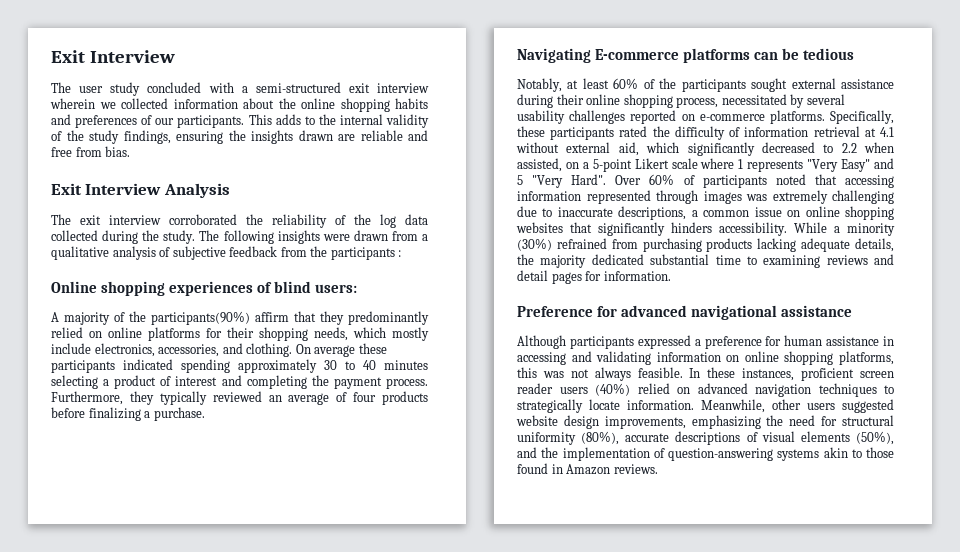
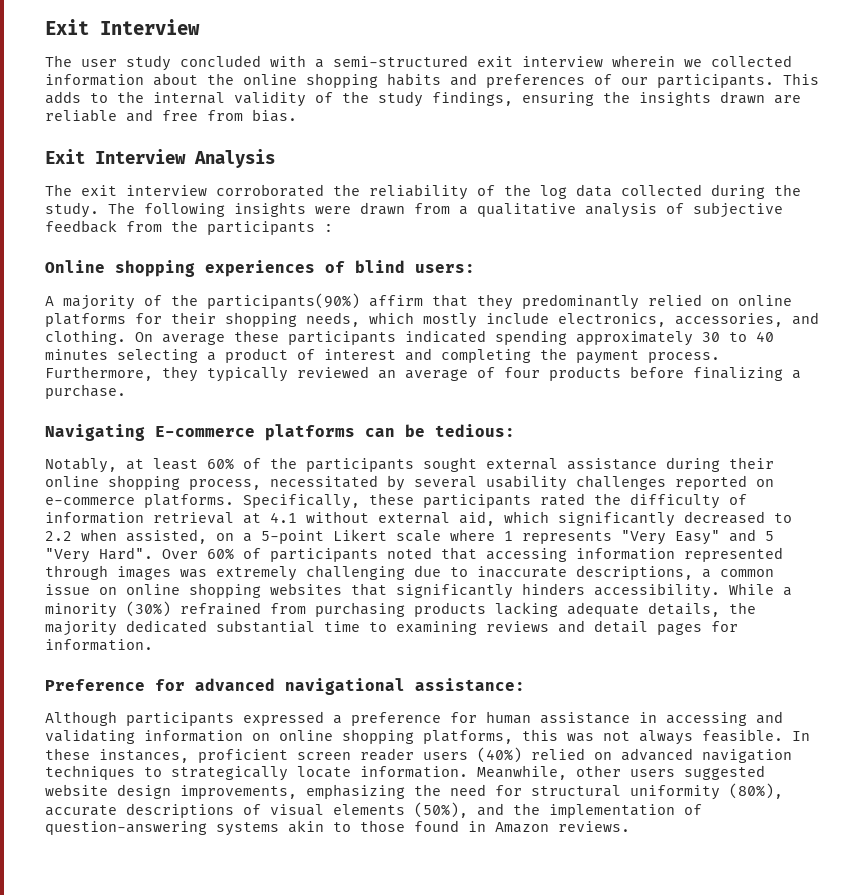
- Navigating E-commerce platforms can be tedious
+ Navigating E-commerce platforms can be tedious:
- Preference for advanced navigational assistance
+ Preference for advanced navigational assistance:

